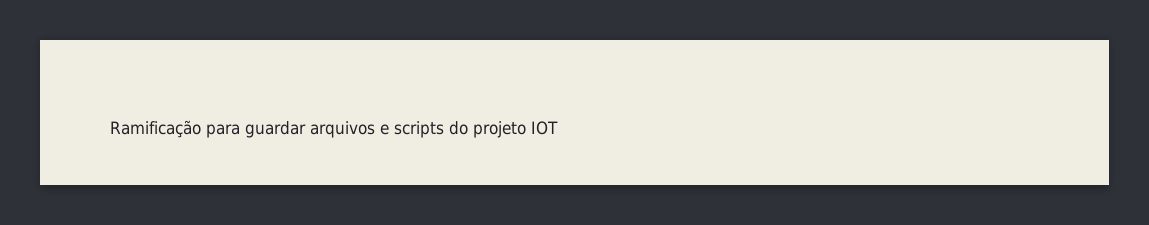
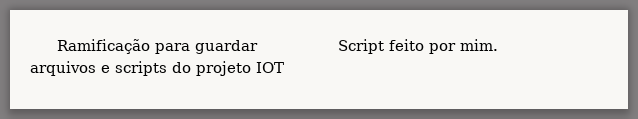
- Ramificação para guardar arquivos e scripts do projeto IOT
+ Ramificação para guardar arquivos e scripts do projeto IOT Script feito por mim.

